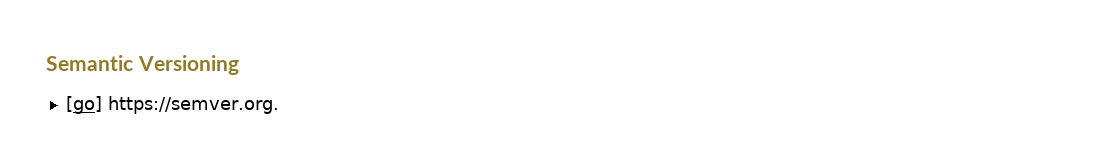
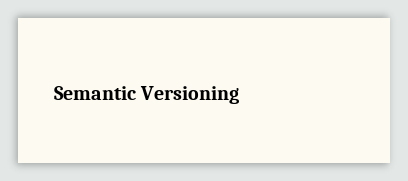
- [go] https://semver.org.

